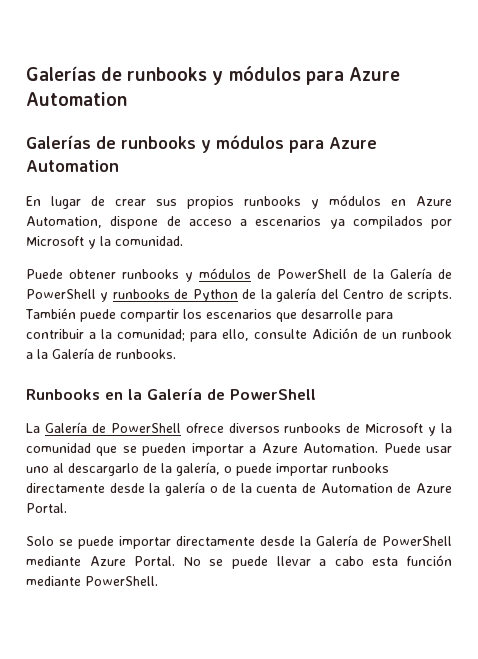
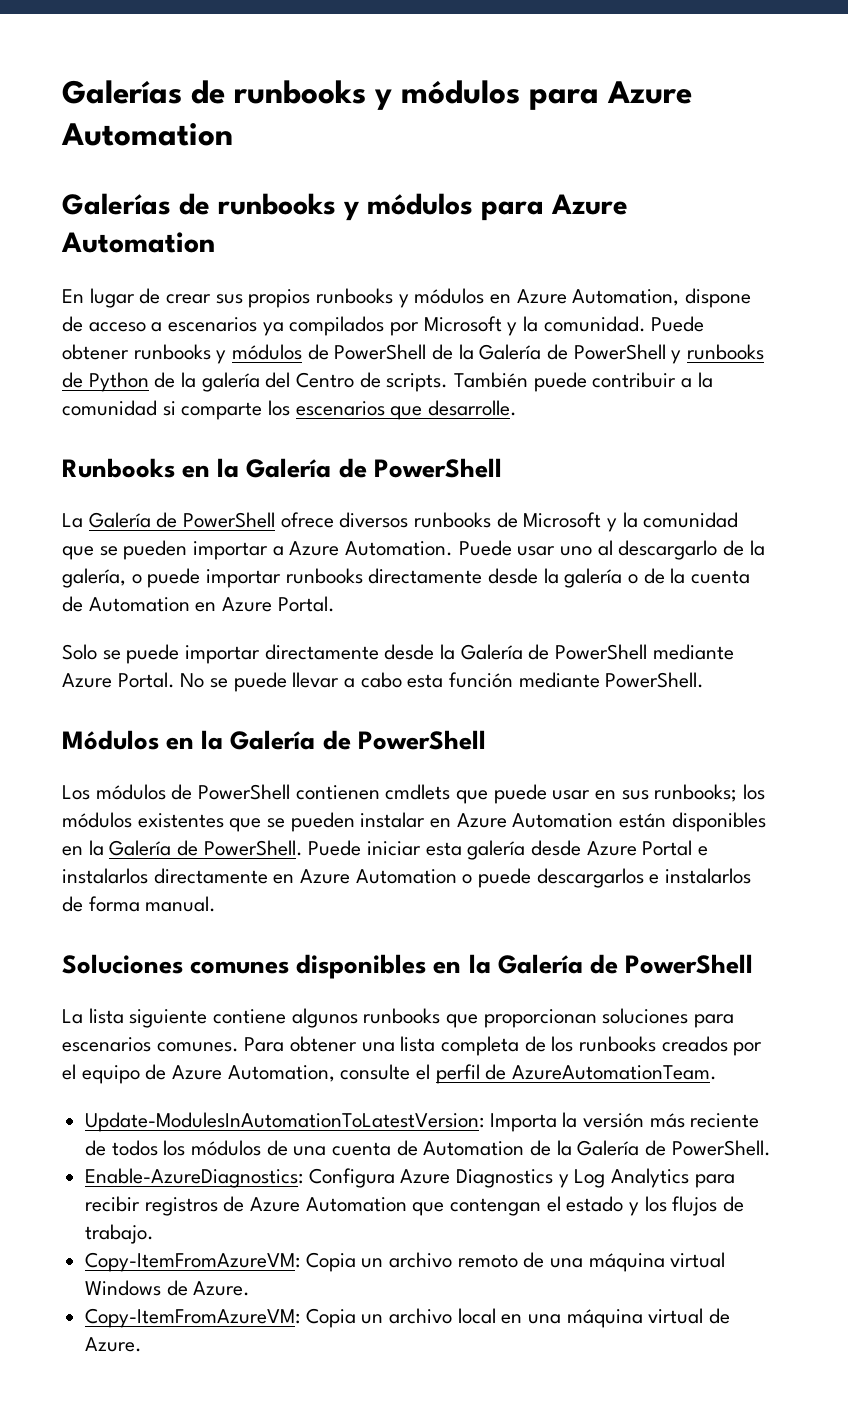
- En lugar de crear sus propios runbooks y módulos en Azure Automation, dispone de acceso a escenarios ya compilados por Microsoft y la comunidad.
- Puede obtener runbooks y módulos de PowerShell de la Galería de PowerShell y runbooks de Python de la galería del Centro de scripts.
+ En lugar de crear sus propios runbooks y módulos en Azure Automation, dispone de acceso a escenarios ya compilados por Microsoft y la comunidad. Puede obtener runbooks y módulos de PowerShell de la Galería de PowerShell y runbooks de Python de la galería del Centro de scripts.
- También puede compartir los escenarios que desarrolle para contribuir a la comunidad; para ello, consulte Adición de un runbook a la Galería de runbooks.
+ También puede contribuir a la comunidad si comparte los escenarios que desarrolle.
- Puede usar uno al descargarlo de la galería, o puede importar runbooks directamente desde la galería o de la cuenta de Automation de Azure Portal.
+ Puede usar uno al descargarlo de la galería, o puede importar runbooks directamente desde la galería o de la cuenta de Automation en Azure Portal.
+ Módulos en la Galería de PowerShell
+ Los módulos de PowerShell contienen cmdlets que puede usar en sus runbooks; los módulos existentes que se pueden instalar en Azure Automation están disponibles en la Galería de PowerShell. Puede iniciar esta galería desde Azure Portal e instalarlos directamente en Azure Automation o puede descargarlos e instalarlos de forma manual.
+ Soluciones comunes disponibles en la Galería de PowerShell
+ La lista siguiente contiene algunos runbooks que proporcionan soluciones para escenarios comunes. Para obtener una lista completa de los runbooks creados por el equipo de Azure Automation, consulte el perfil de AzureAutomationTeam.
+ Update-ModulesInAutomationToLatestVersion: Importa la versión más reciente de todos los módulos de una cuenta de Automation de la Galería de PowerShell.
+ Enable-AzureDiagnostics: Configura Azure Diagnostics y Log Analytics para recibir registros de Azure Automation que contengan el estado y los flujos de trabajo.
+ Copy-ItemFromAzureVM: Copia un archivo remoto de una máquina virtual Windows de Azure.
+ Copy-ItemFromAzureVM: Copia un archivo local en una máquina virtual de Azure.

